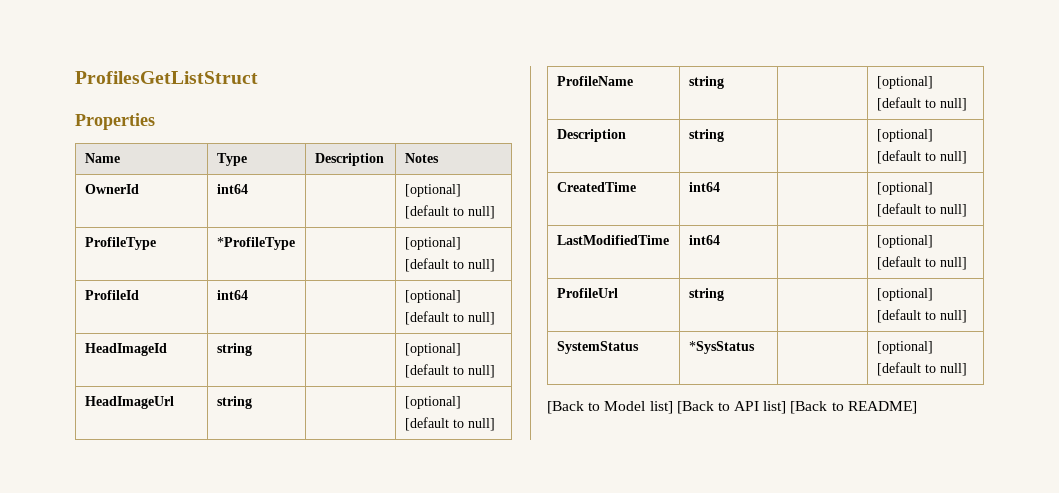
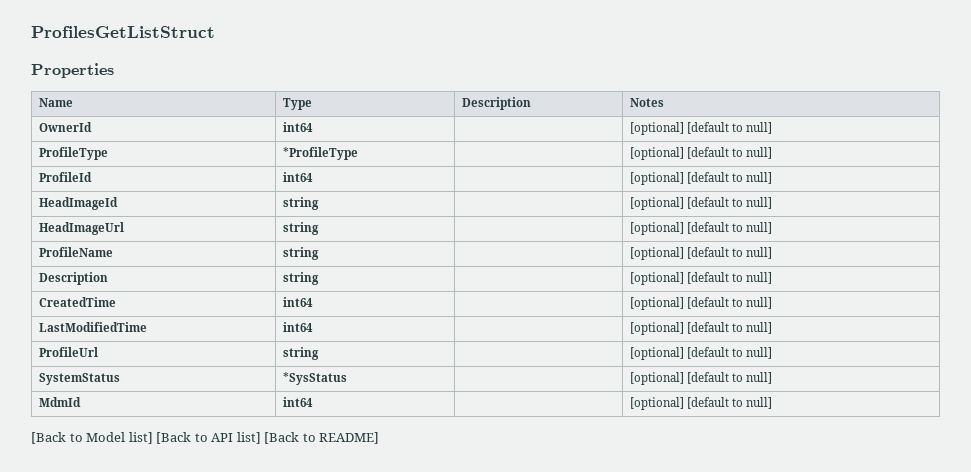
+ MdmId | int64 | | [optional] [default to null]

